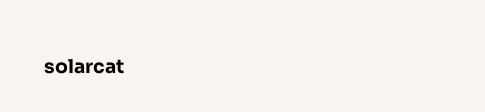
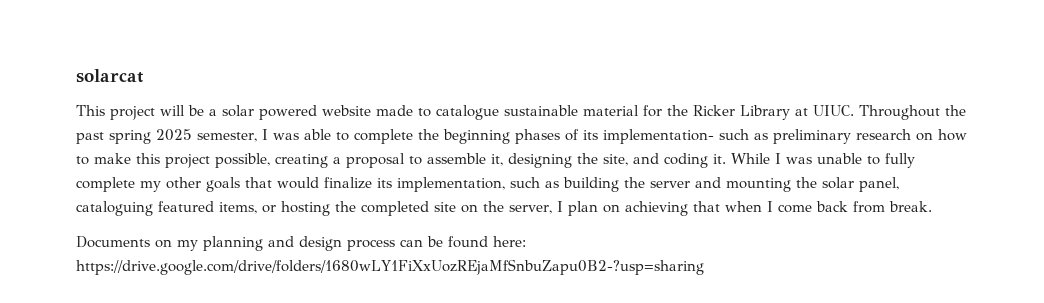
+ This project will be a solar powered website made to catalogue sustainable material for the Ricker Library at UIUC. Throughout the past spring 2025 semester, I was able to complete the beginning phases of its implementation- such as preliminary research on how to make this project possible, creating a proposal to assemble it, designing the site, and coding it. While I was unable to fully complete my other goals that would finalize its implementation, such as building the server and mounting the solar panel, cataloguing featured items, or hosting the completed site on the server, I plan on achieving that when I come back from break.
+ Documents on my planning and design process can be found here: https://drive.google.com/drive/folders/1680wLY1FiXxUozREjaMfSnbuZapu0B2-?usp=sharing

